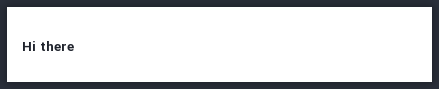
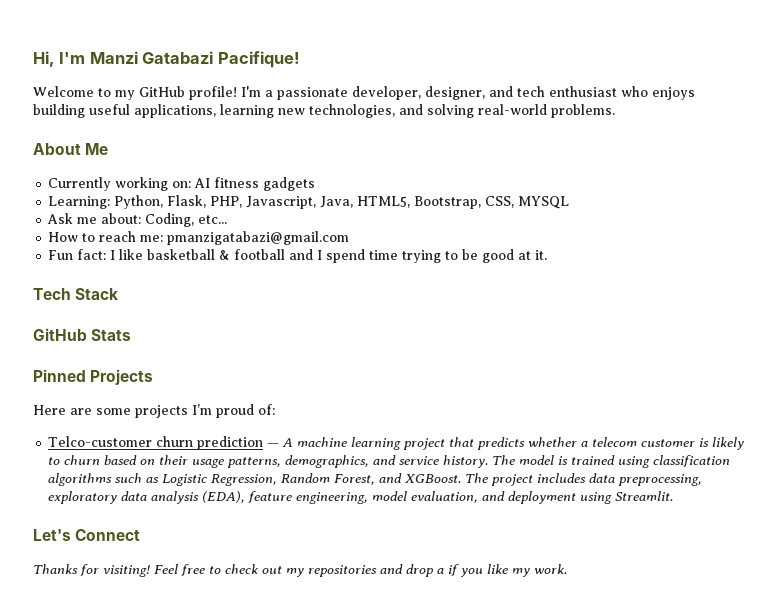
- Hi there
+ Hi, I'm Manzi Gatabazi Pacifique!
+ Welcome to my GitHub profile! I'm a passionate developer, designer, and tech enthusiast who enjoys building useful applications, learning new technologies, and solving real-world problems.
+ About Me
+ Currently working on: AI fitness gadgets
+ Learning: Python, Flask, PHP, Javascript, Java, HTML5, Bootstrap, CSS, MYSQL
+ Ask me about: Coding, etc...
+ How to reach me: pmanzigatabazi@gmail.com
+ Fun fact: I like basketball & football and I spend time trying to be good at it.
+ Tech Stack
+ GitHub Stats
+ Pinned Projects
+ Here are some projects I’m proud of:
+ Telco-customer churn prediction — A machine learning project that predicts whether a telecom customer is likely to churn based on their usage patterns, demographics, and service history. The model is trained using classification algorithms such as Logistic Regression, Random Forest, and XGBoost. The project includes data preprocessing, exploratory data analysis (EDA), feature engineering, model evaluation, and deployment using Streamlit.
+ Let's Connect
+ Thanks for visiting! Feel free to check out my repositories and drop a if you like my work.

